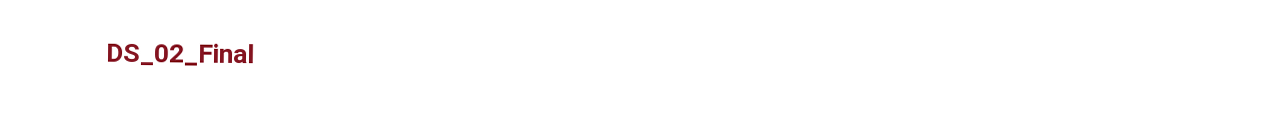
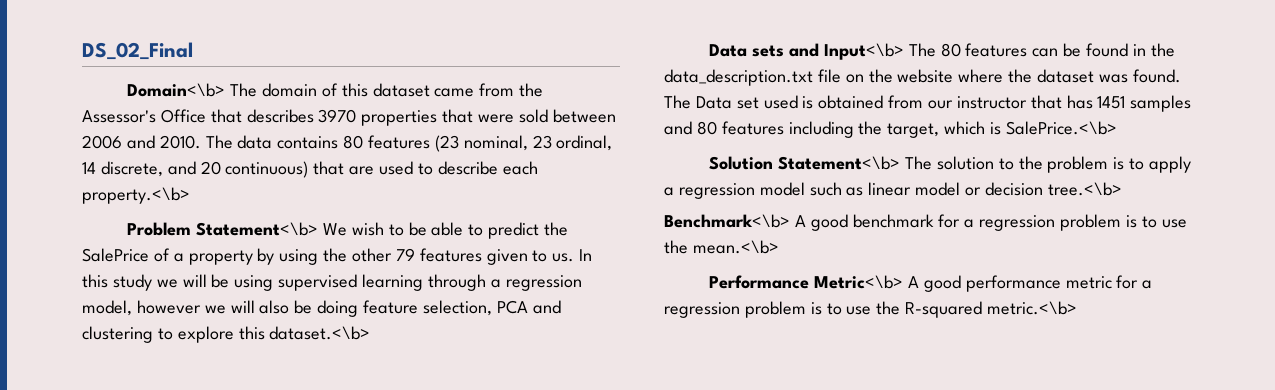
+ Domain<\b> The domain of this dataset came from the Assessor's Office that describes 3970 properties that were sold between 2006 and 2010. The data contains 80 features (23 nominal, 23 ordinal, 14 discrete, and 20 continuous) that are used to describe each property.<\b>
+ Problem Statement<\b> We wish to be able to predict the SalePrice of a property by using the other 79 features given to us. In this study we will be using supervised learning through a regression model, however we will also be doing feature selection, PCA and clustering to explore this dataset.<\b>
+ Data sets and Input<\b> The 80 features can be found in the data_description.txt file on the website where the dataset was found. The Data set used is obtained from our instructor that has 1451 samples and 80 features including the target, which is SalePrice.<\b>
+ Solution Statement<\b> The solution to the problem is to apply a regression model such as linear model or decision tree.<\b>
+ Benchmark<\b> A good benchmark for a regression problem is to use the mean.<\b>
+ Performance Metric<\b> A good performance metric for a regression problem is to use the R-squared metric.<\b>

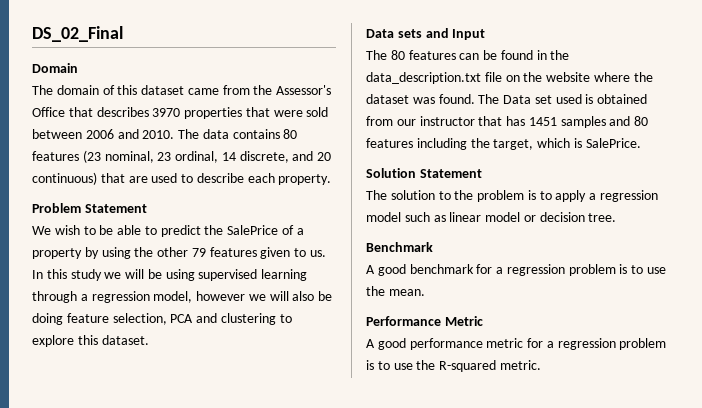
- Domain<\b> The domain of this dataset came from the Assessor's Office that describes 3970 properties that were sold between 2006 and 2010.
+ Domain
+ The domain of this dataset came from the Assessor's Office that describes 3970 properties that were sold between 2006 and 2010.
- The data contains 80 features (23 nominal, 23 ordinal, 14 discrete, and 20 continuous) that are used to describe each property.<\b>
+ The data contains 80 features (23 nominal, 23 ordinal, 14 discrete, and 20 continuous) that are used to describe each property.
- Problem Statement<\b> We wish to be able to predict the SalePrice of a property by using the other 79 features given to us.
+ Problem Statement
+ We wish to be able to predict the SalePrice of a property by using the other 79 features given to us.
- In this study we will be using supervised learning through a regression model, however we will also be doing feature selection, PCA and clustering to explore this dataset.<\b>
+ In this study we will be using supervised learning through a regression model, however we will also be doing feature selection, PCA and clustering to explore this dataset.
- Data sets and Input<\b> The 80 features can be found in the data_description.txt file on the website where the dataset was found.
+ Data sets and Input
+ The 80 features can be found in the data_description.txt file on the website where the dataset was found.
- The Data set used is obtained from our instructor that has 1451 samples and 80 features including the target, which is SalePrice.<\b>
+ The Data set used is obtained from our instructor that has 1451 samples and 80 features including the target, which is SalePrice.
- Solution Statement<\b> The solution to the problem is to apply a regression model such as linear model or decision tree.<\b>
- Benchmark<\b> A good benchmark for a regression problem is to use the mean.<\b>
+ Solution Statement
+ The solution to the problem is to apply a regression model such as linear model or decision tree.
+ Benchmark
+ A good benchmark for a regression problem is to use the mean.
- Performance Metric<\b> A good performance metric for a regression problem is to use the R-squared metric.<\b>
+ Performance Metric
+ A good performance metric for a regression problem is to use the R-squared metric.

